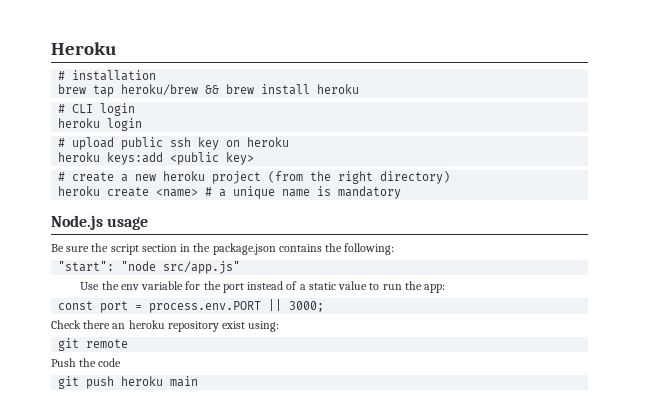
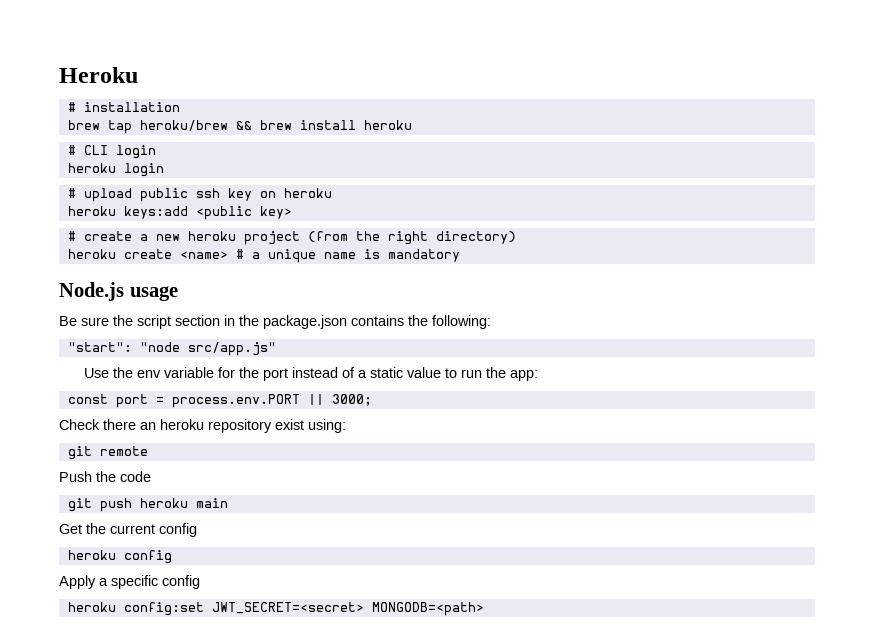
+ Get the current config
+ heroku config
+ Apply a specific config
+ heroku config:set JWT_SECRET=<secret> MONGODB=<path>

